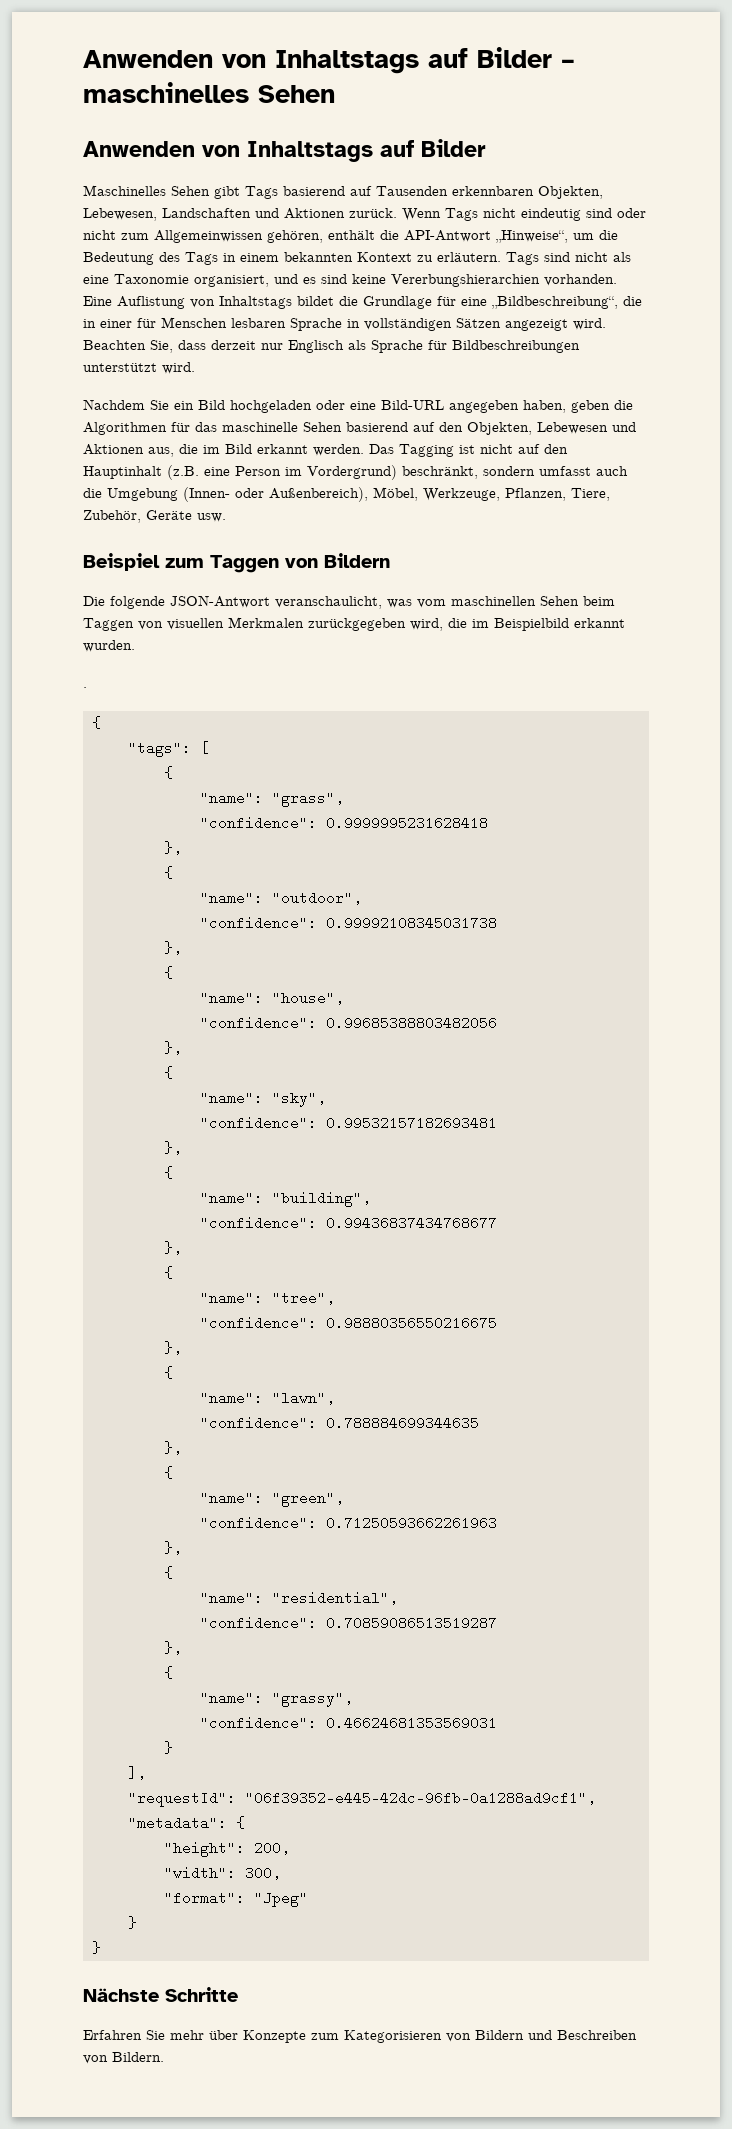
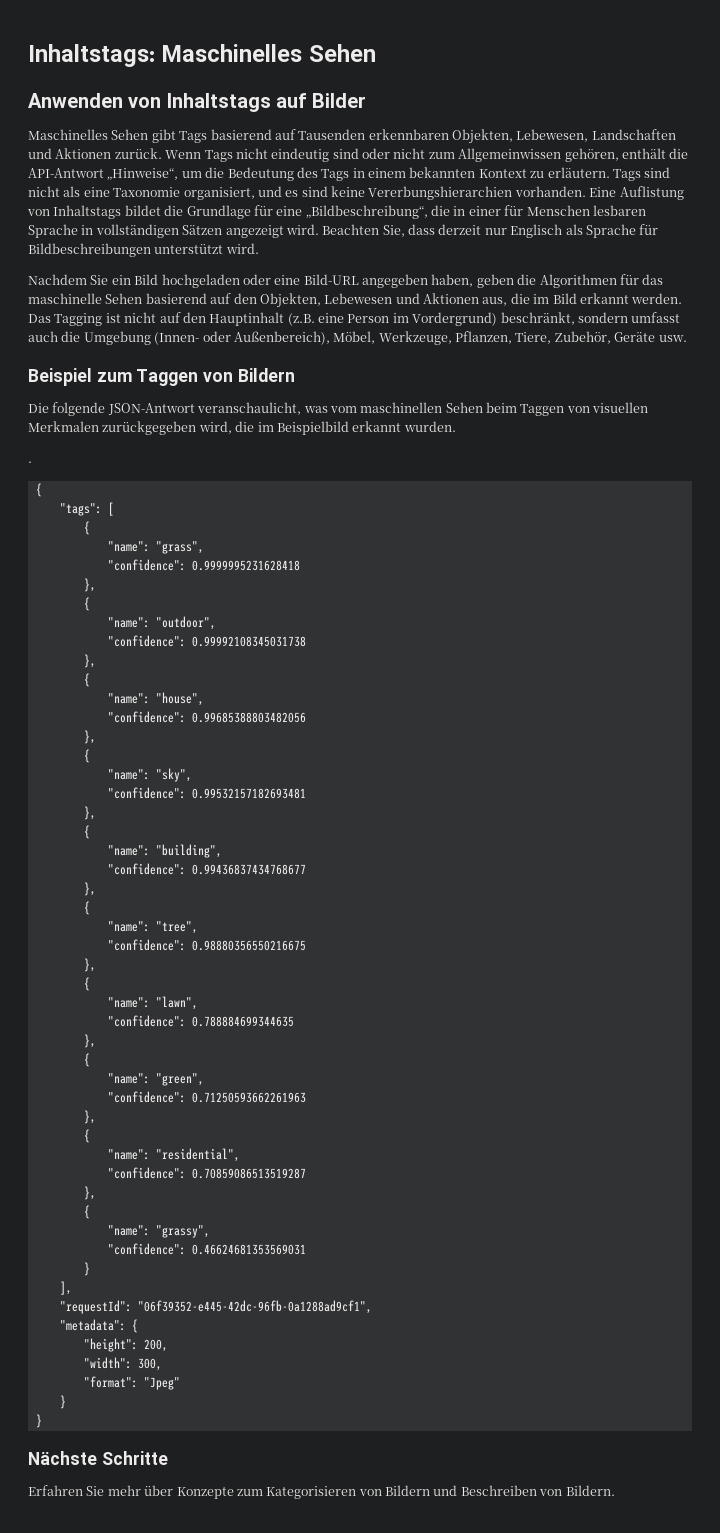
- Anwenden von Inhaltstags auf Bilder – maschinelles Sehen
+ Inhaltstags: Maschinelles Sehen

